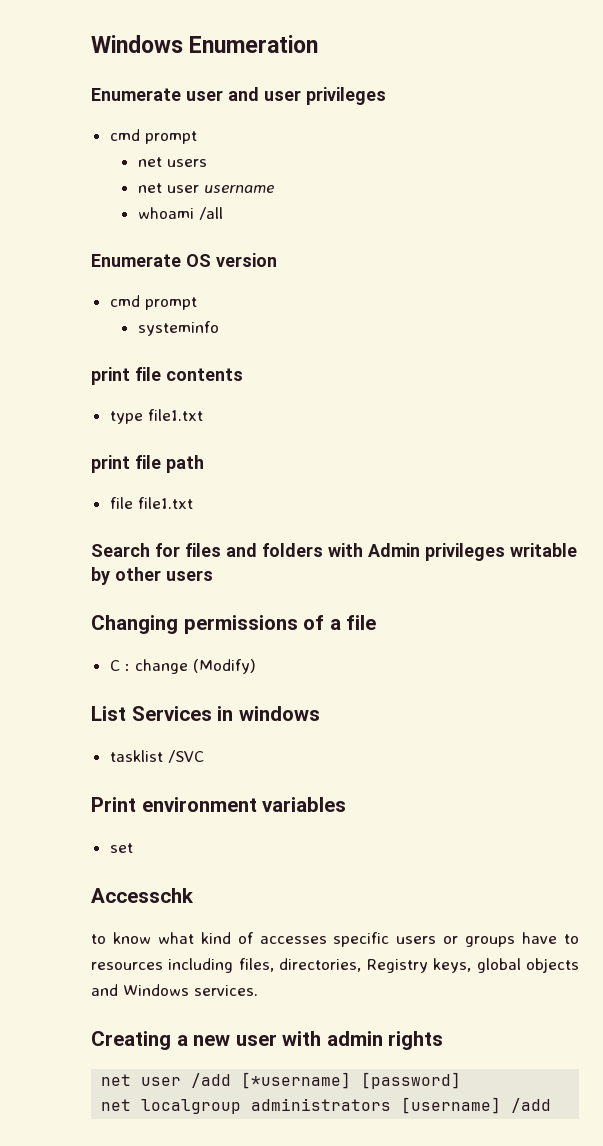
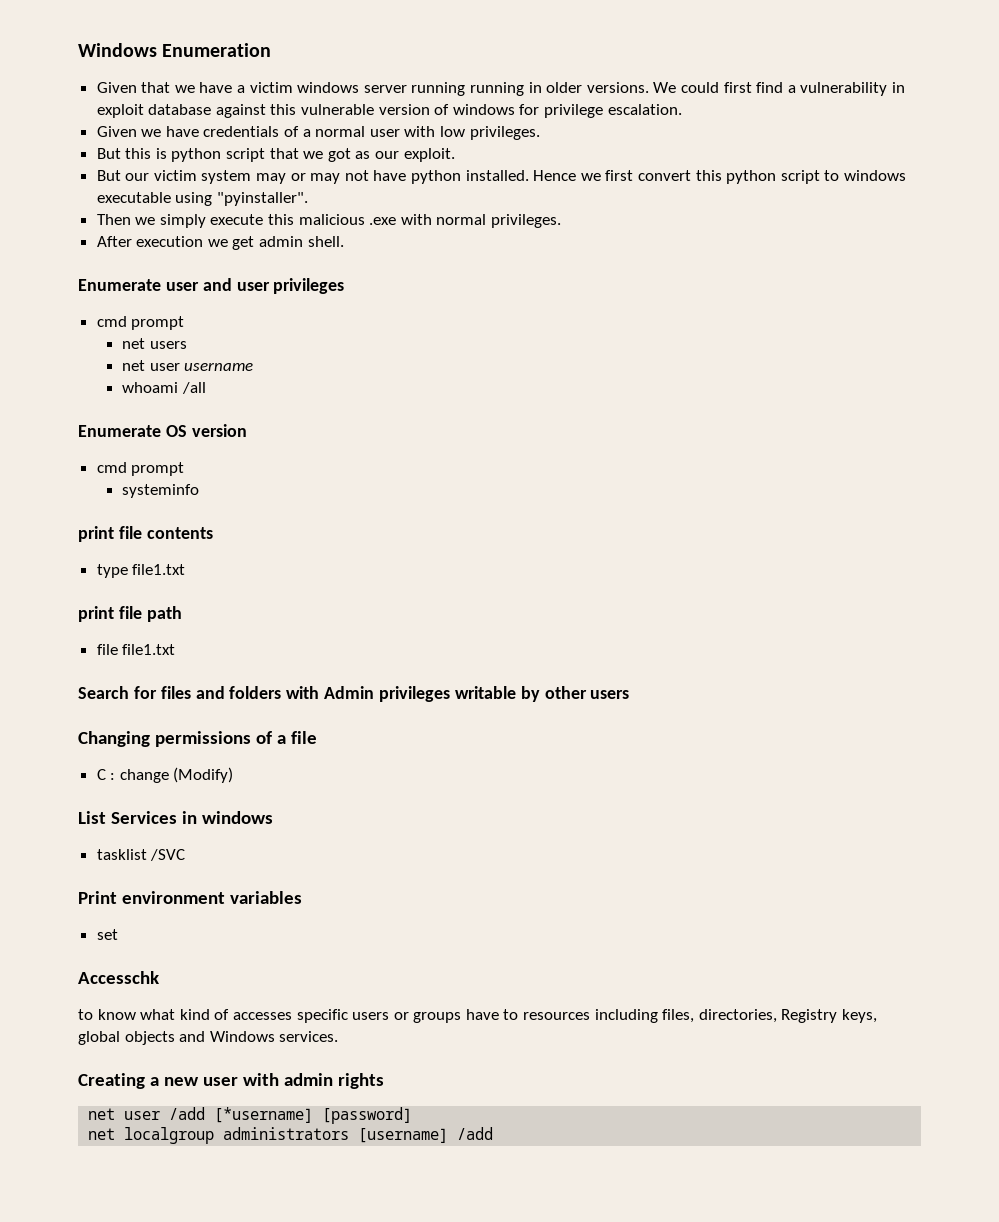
+ Given that we have a victim windows server running running in older versions. We could first find a vulnerability in exploit database against this vulnerable version of windows for privilege escalation.
+ Given we have credentials of a normal user with low privileges.
+ But this is python script that we got as our exploit.
+ But our victim system may or may not have python installed. Hence we first convert this python script to windows executable using "pyinstaller".
+ Then we simply execute this malicious .exe with normal privileges.
+ After execution we get admin shell.

